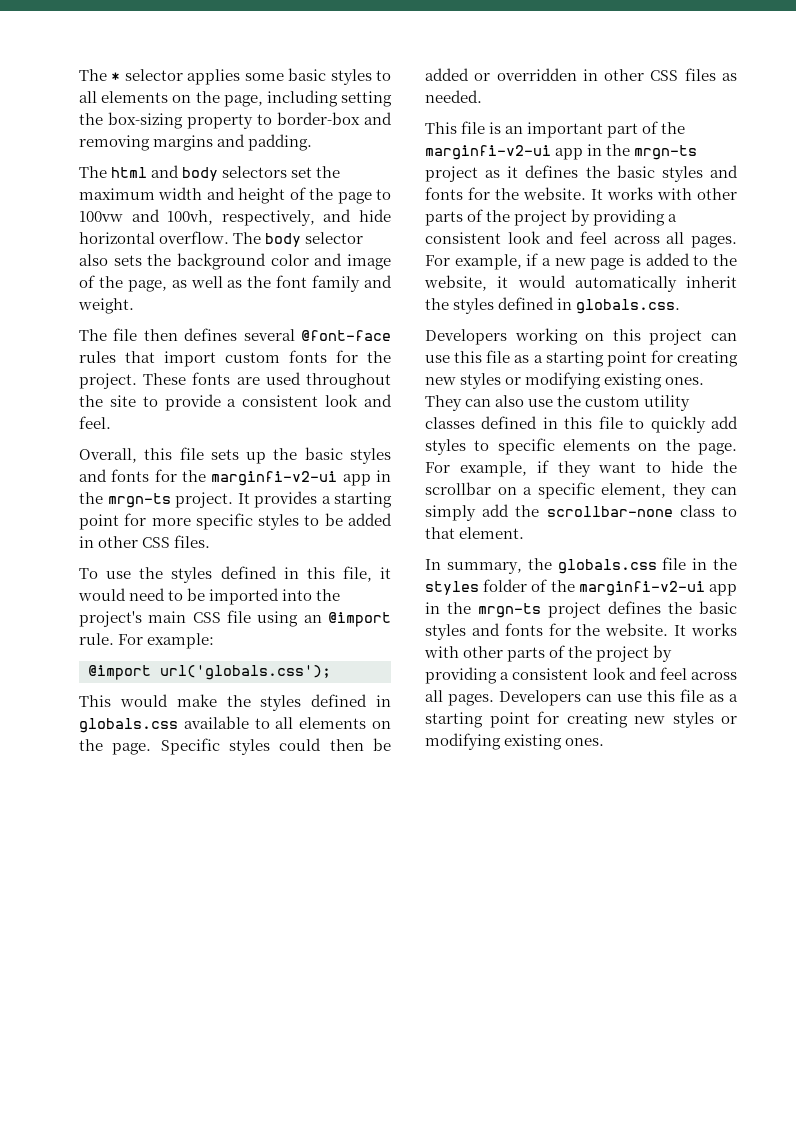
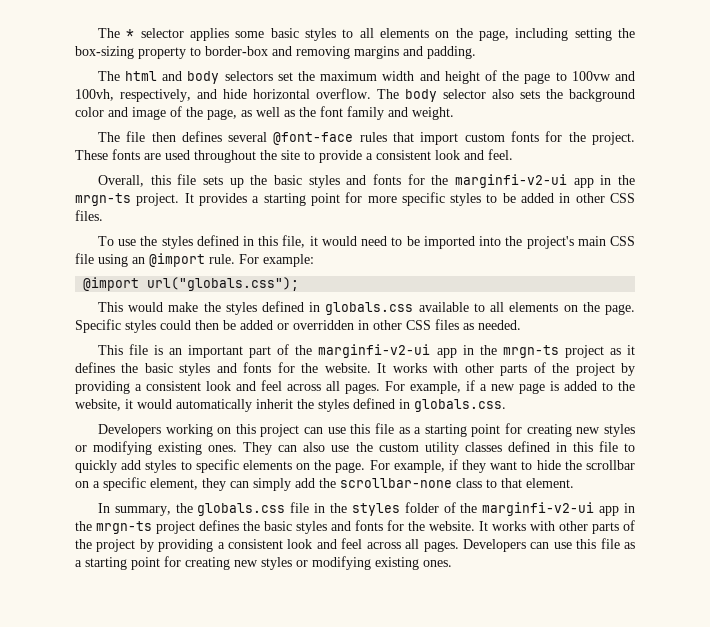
- @import url('globals.css');
+ @import url("globals.css");

